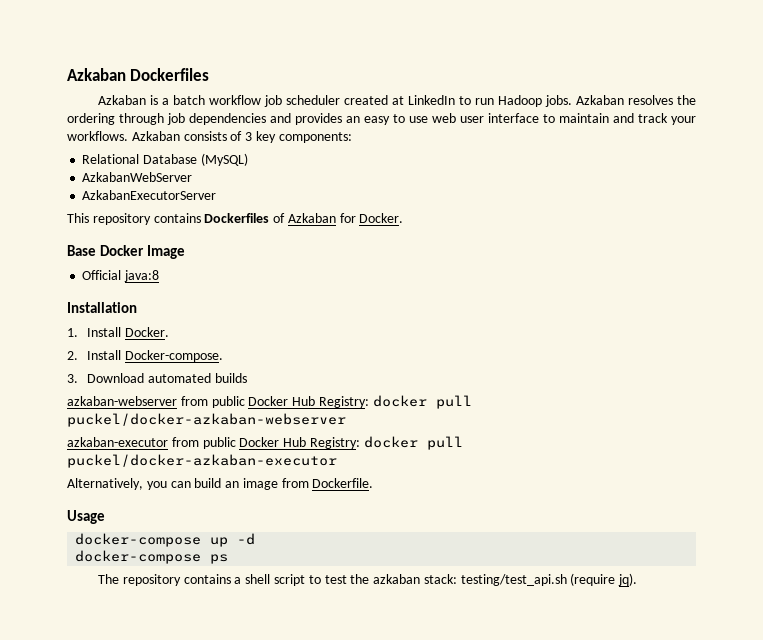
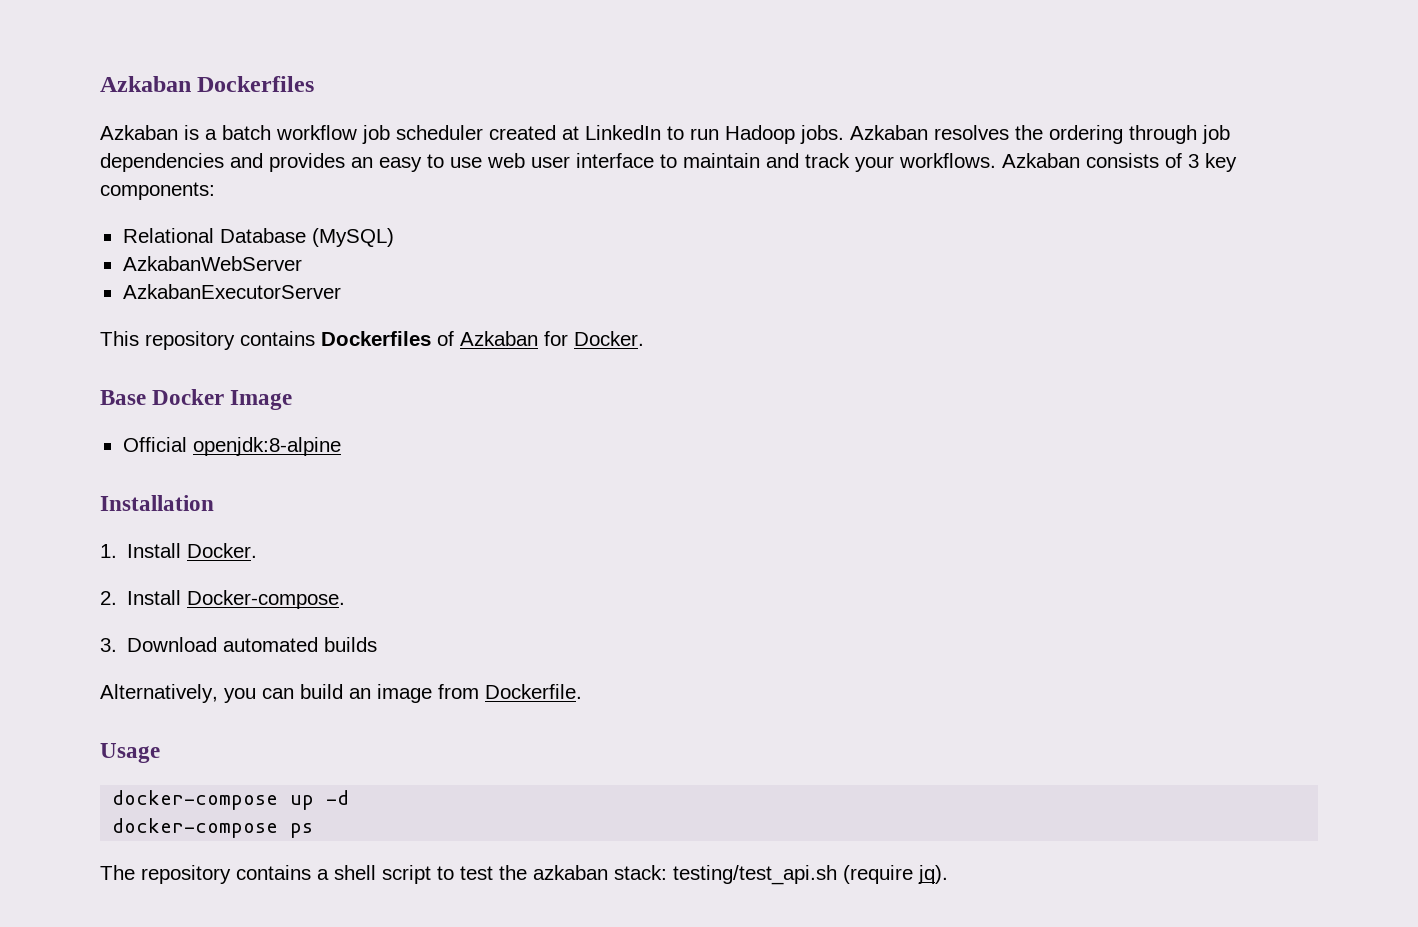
- Official java:8
+ Official openjdk:8-alpine
- azkaban-webserver from public Docker Hub Registry: docker pull puckel/docker-azkaban-webserver
- azkaban-executor from public Docker Hub Registry: docker pull puckel/docker-azkaban-executor

